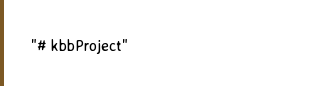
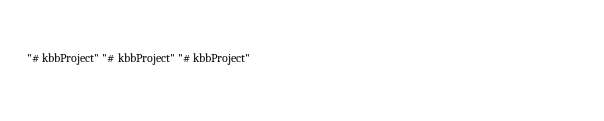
- "# kbbProject"
+ "# kbbProject" "# kbbProject" "# kbbProject"

